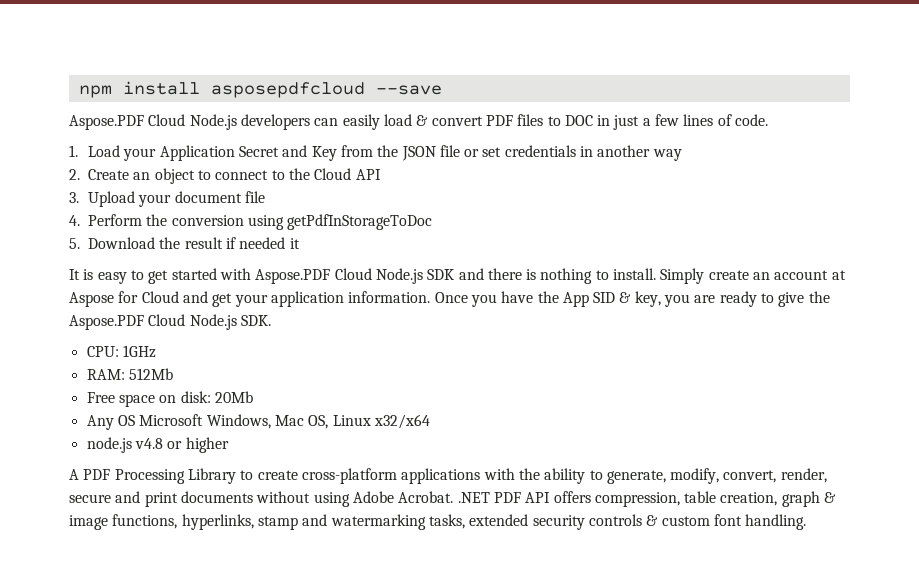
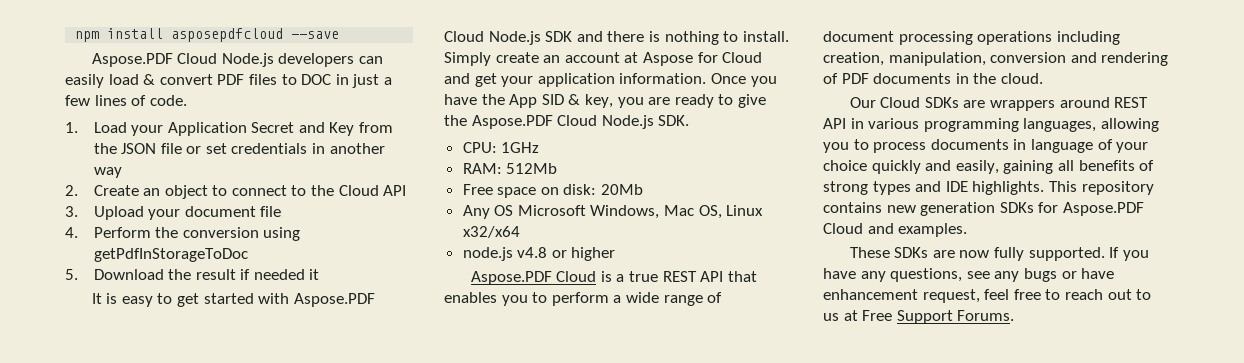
- A PDF Processing Library to create cross-platform applications with the ability to generate, modify, convert, render, secure and print documents without using Adobe Acrobat. .NET PDF API offers compression, table creation, graph & image functions, hyperlinks, stamp and watermarking tasks, extended security controls & custom font handling.
+ Aspose.PDF Cloud is a true REST API that enables you to perform a wide range of document processing operations including creation, manipulation, conversion and rendering of PDF documents in the cloud.
+ Our Cloud SDKs are wrappers around REST API in various programming languages, allowing you to process documents in language of your choice quickly and easily, gaining all benefits of strong types and IDE highlights. This repository contains new generation SDKs for Aspose.PDF Cloud and examples.
+ These SDKs are now fully supported. If you have any questions, see any bugs or have enhancement request, feel free to reach out to us at Free Support Forums.

